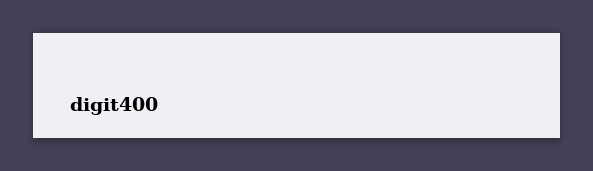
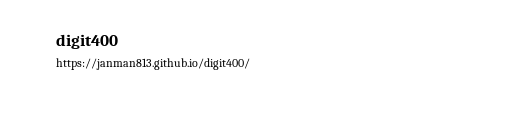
+ https://janman813.github.io/digit400/

